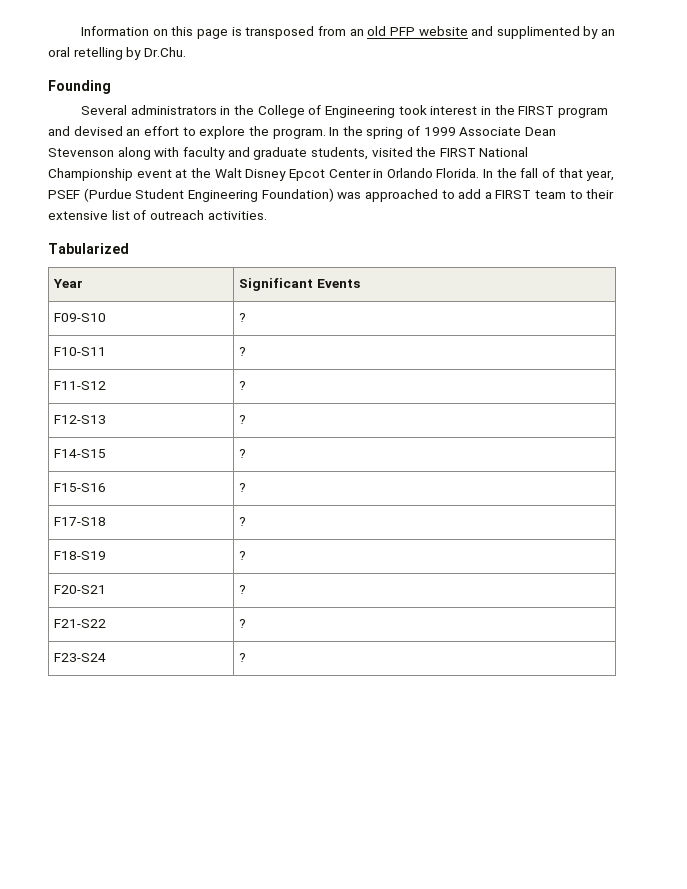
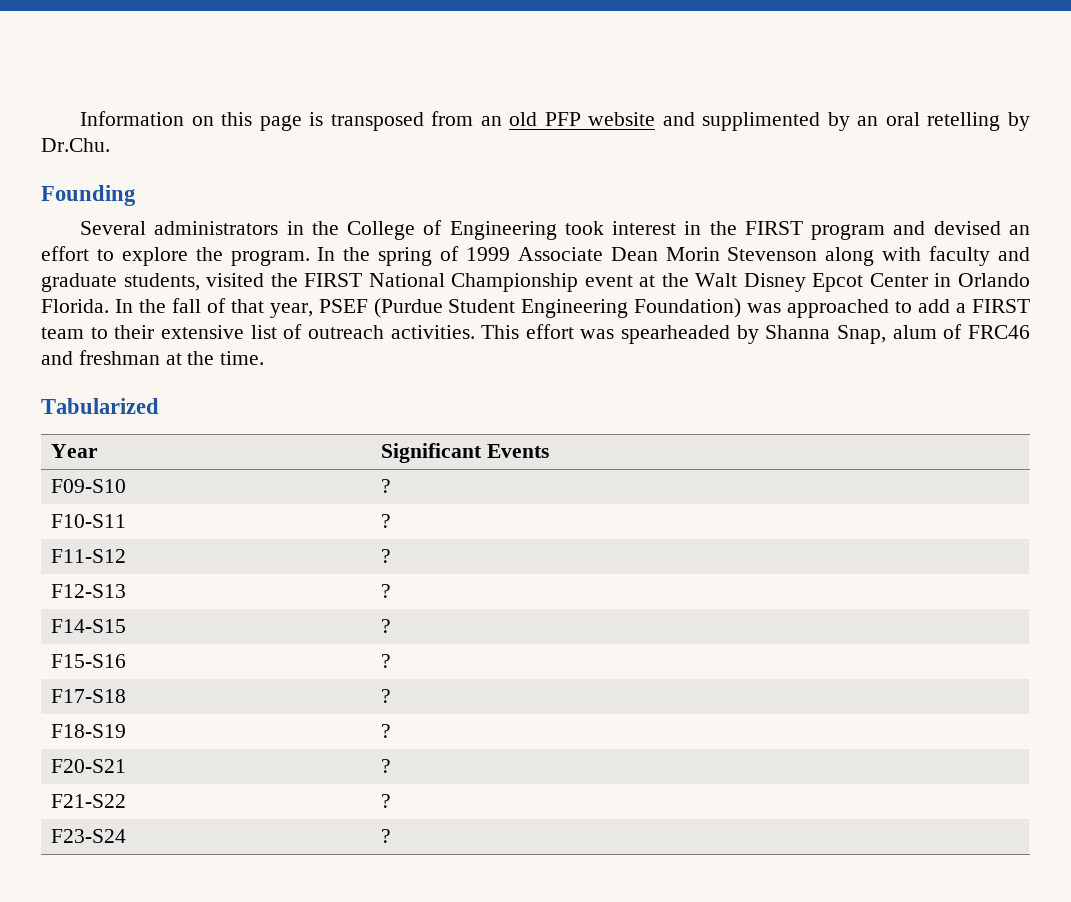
- In the spring of 1999 Associate Dean Stevenson along with faculty and graduate students, visited the FIRST National Championship event at the Walt Disney Epcot Center in Orlando Florida.
+ In the spring of 1999 Associate Dean Morin Stevenson along with faculty and graduate students, visited the FIRST National Championship event at the Walt Disney Epcot Center in Orlando Florida.
+ This effort was spearheaded by Shanna Snap, alum of FRC46 and freshman at the time.

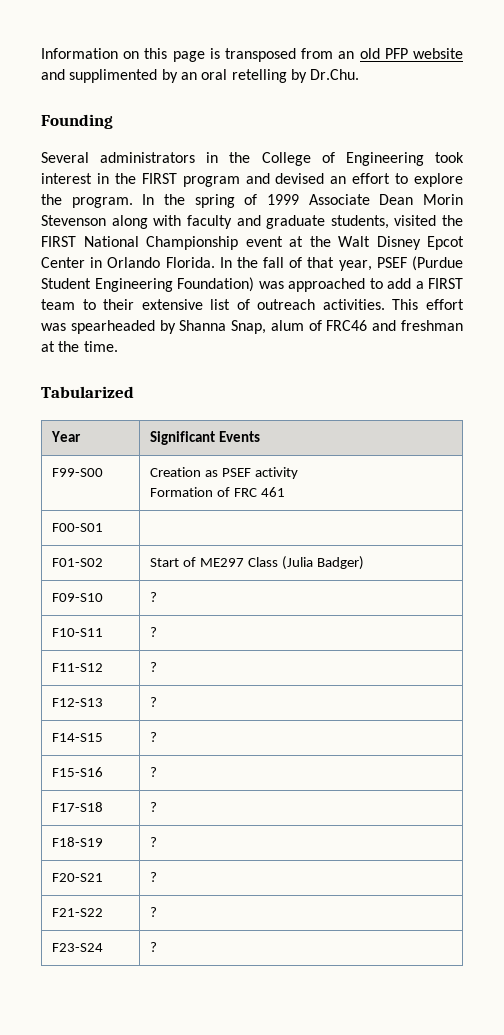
+ F99-S00 | Creation as PSEF activity
+ Formation of FRC 461
+ F00-S01 |
+ F01-S02 | Start of ME297 Class (Julia Badger)

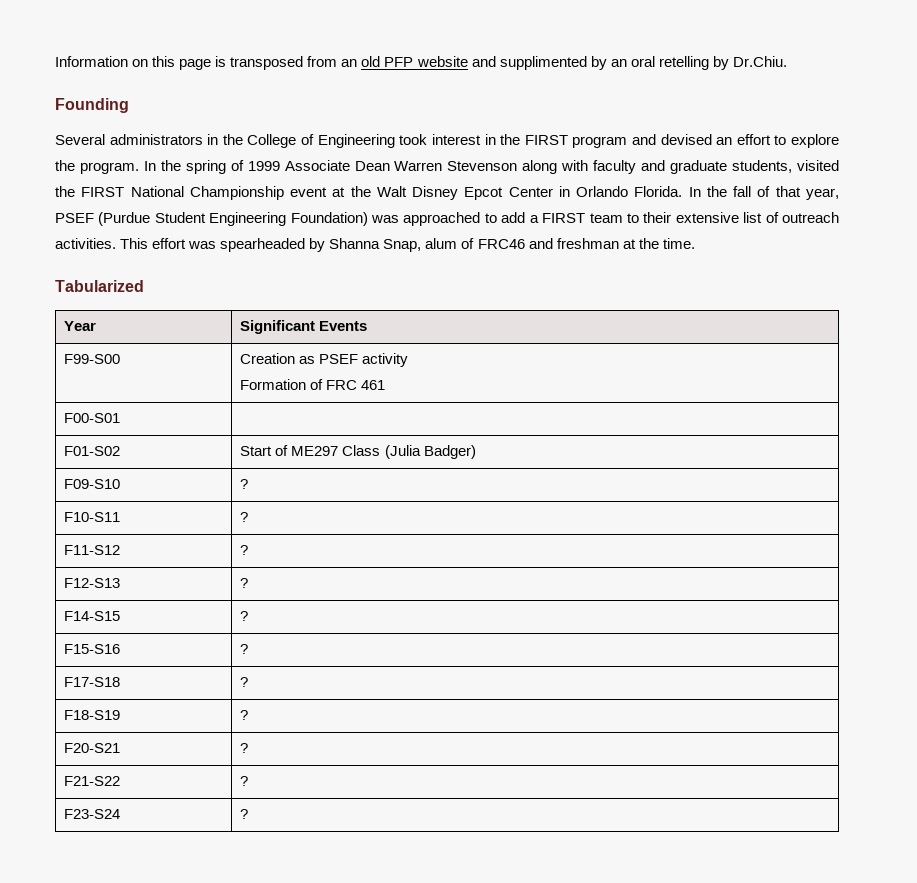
- Information on this page is transposed from an old PFP website and supplimented by an oral retelling by Dr.Chu.
+ Information on this page is transposed from an old PFP website and supplimented by an oral retelling by Dr.Chiu.
- In the spring of 1999 Associate Dean Morin Stevenson along with faculty and graduate students, visited the FIRST National Championship event at the Walt Disney Epcot Center in Orlando Florida.
+ In the spring of 1999 Associate Dean Warren Stevenson along with faculty and graduate students, visited the FIRST National Championship event at the Walt Disney Epcot Center in Orlando Florida.

